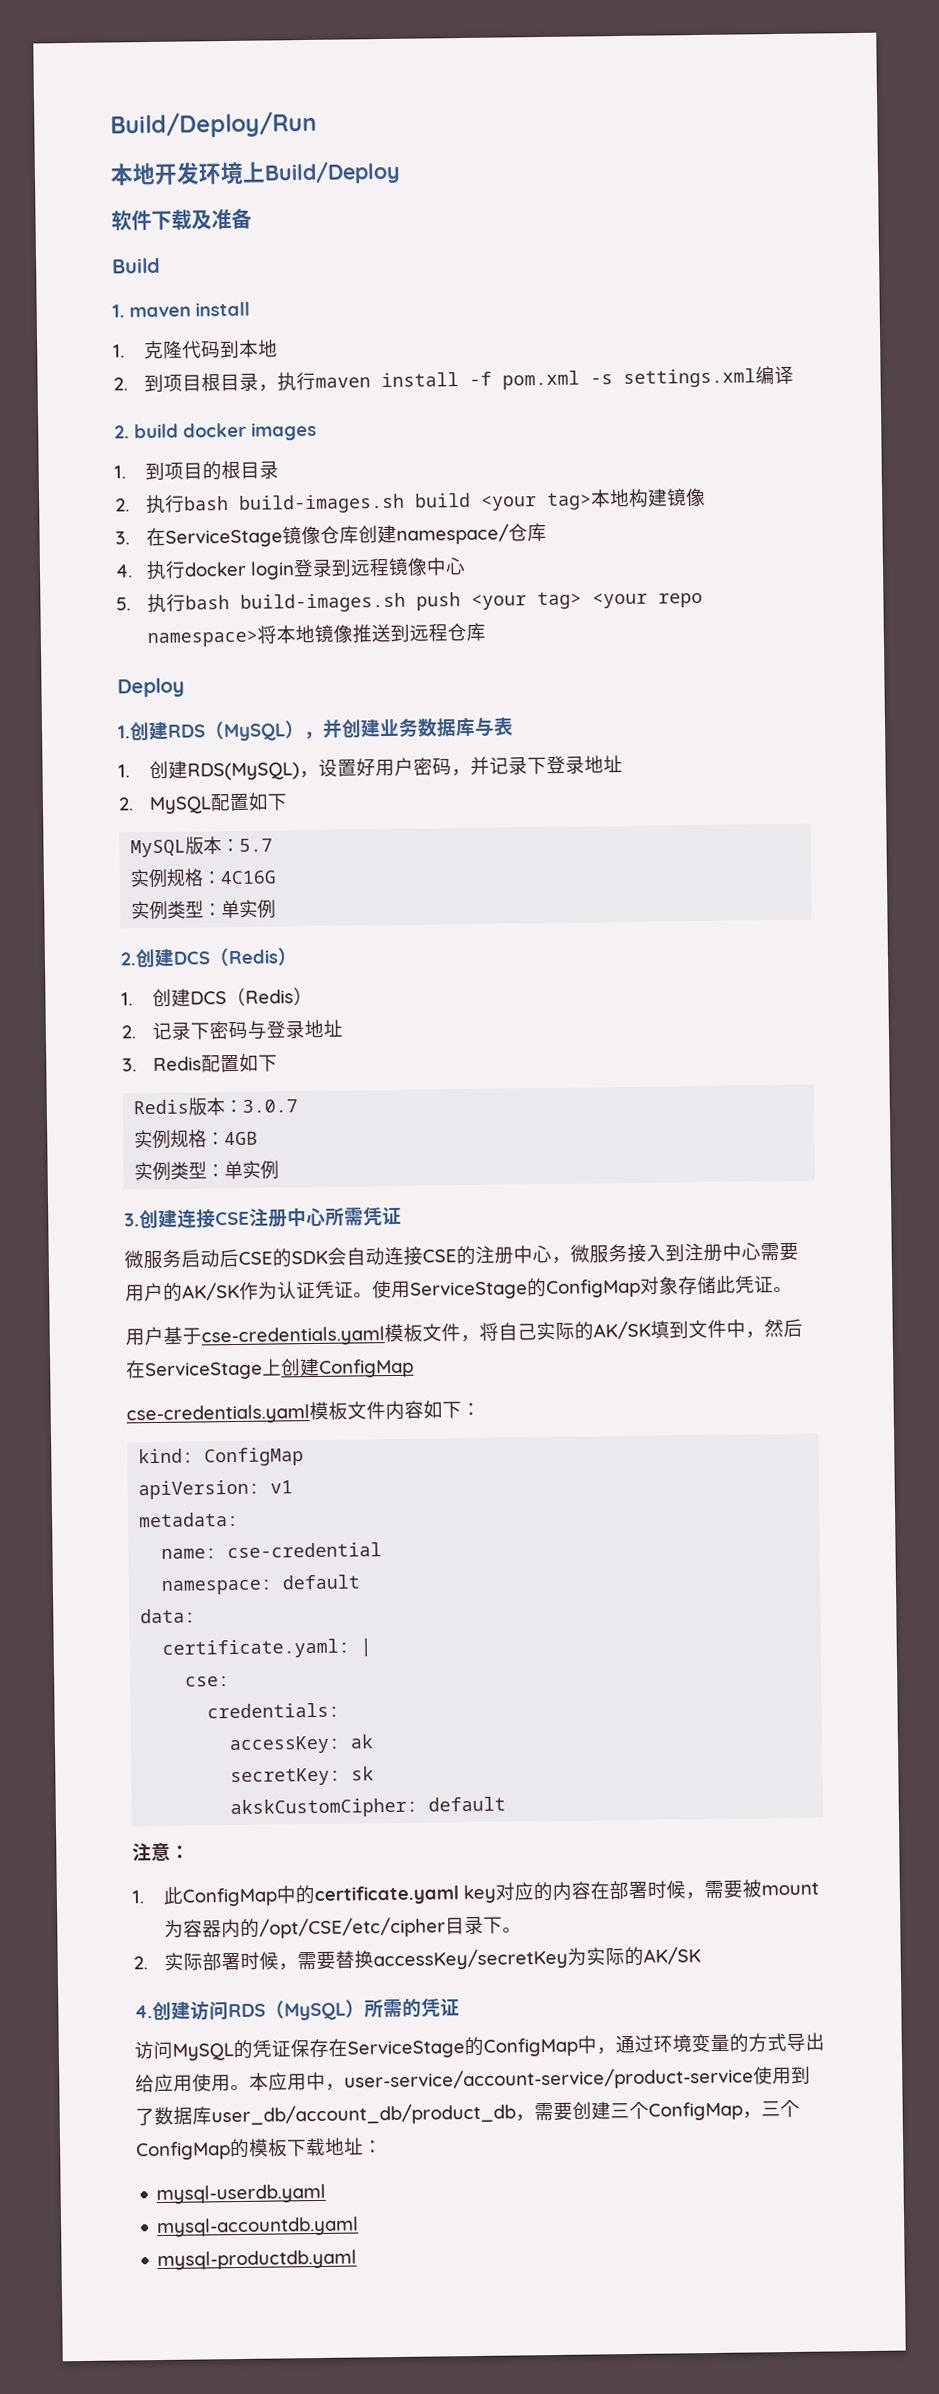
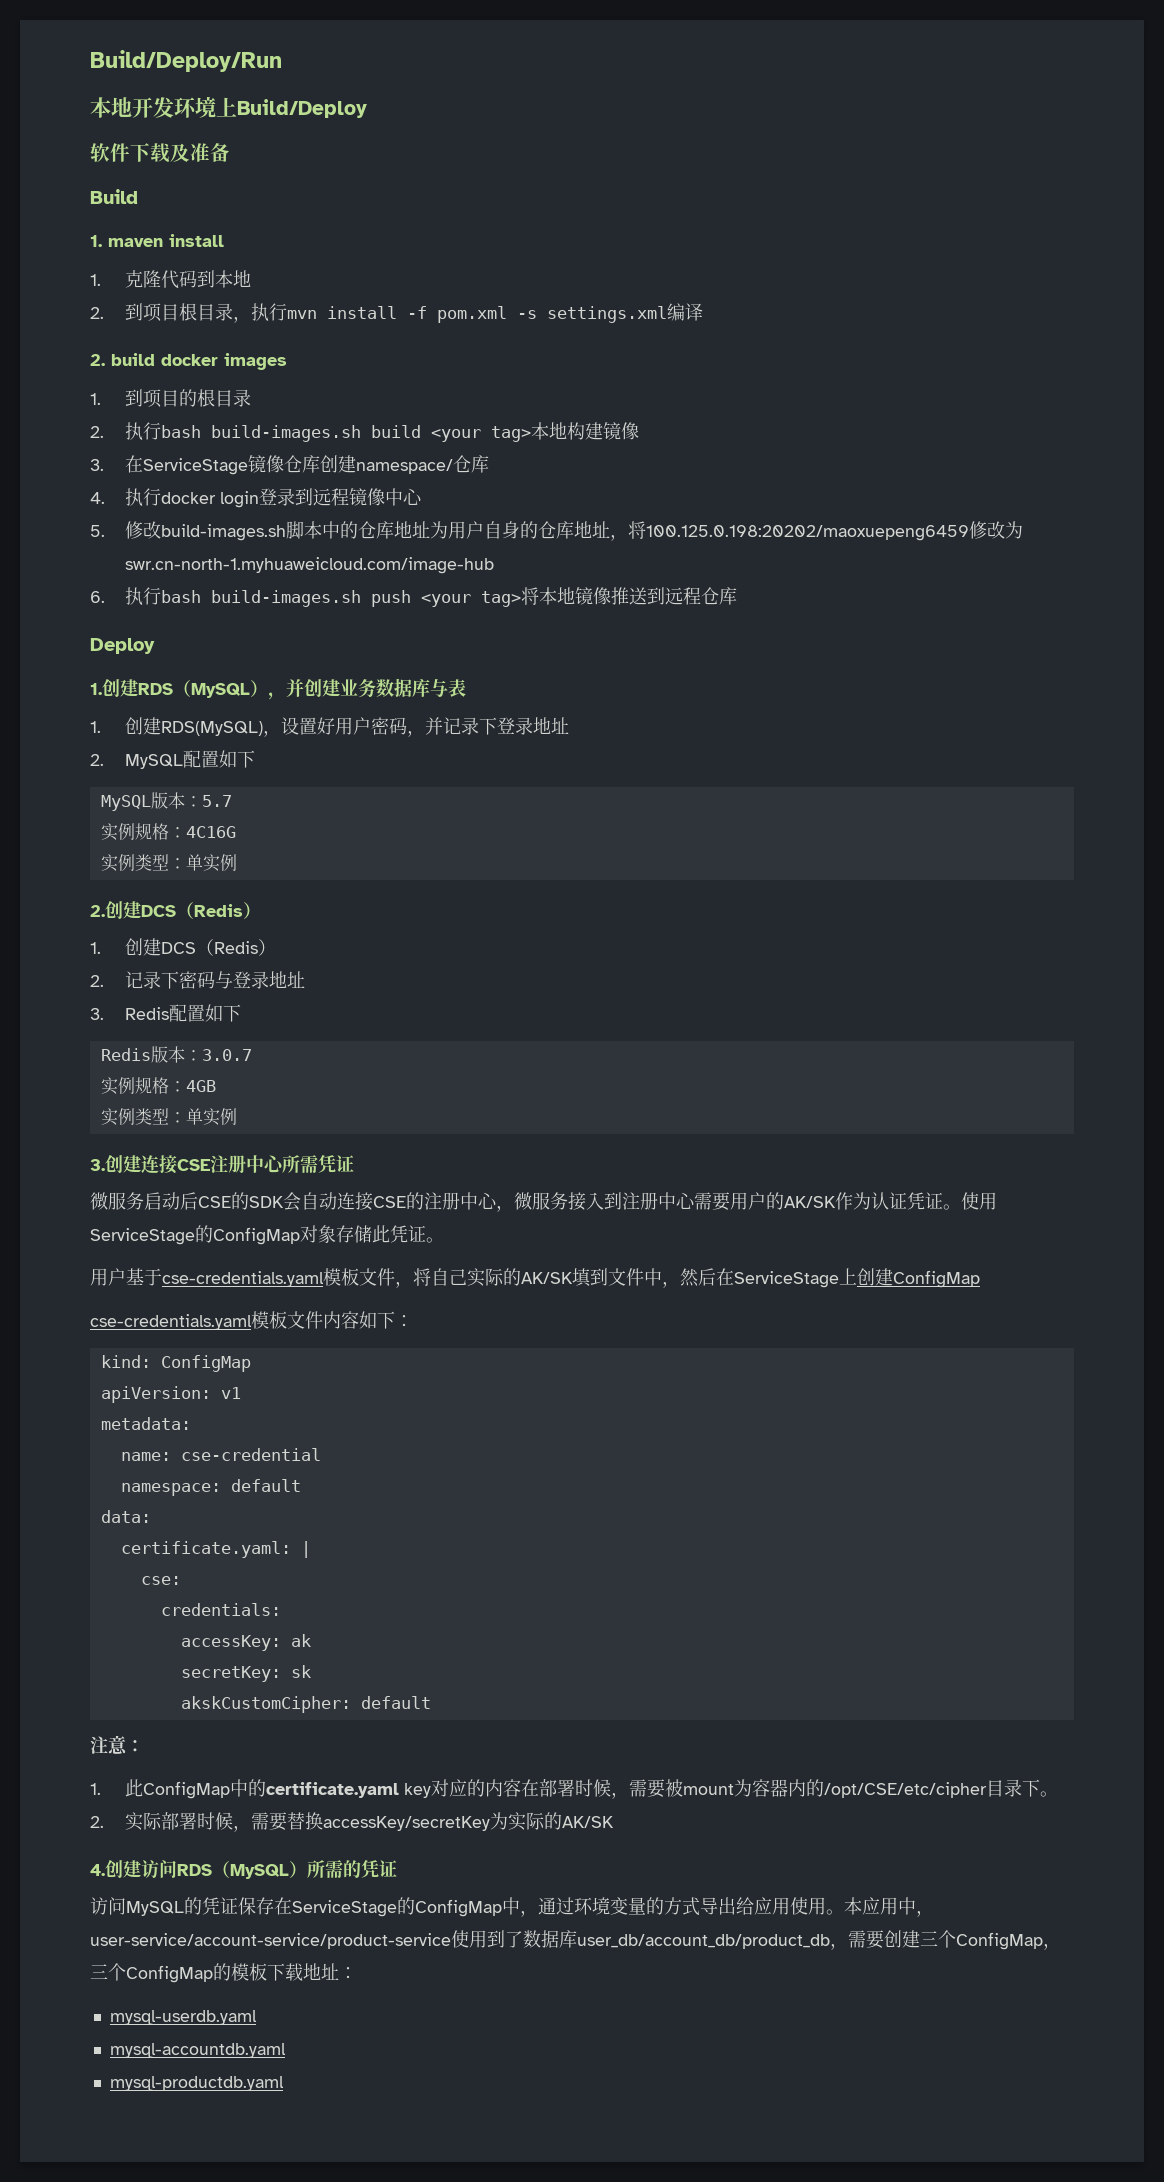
- 2.到项目根目录，执行maven install -f pom.xml -s settings.xml编译
+ 2.到项目根目录，执行mvn install -f pom.xml -s settings.xml编译
- 5.执行bash build-images.sh push <your tag> <your repo namespace>将本地镜像推送到远程仓库
+ 5.修改build-images.sh脚本中的仓库地址为用户自身的仓库地址，将100.125.0.198:20202/maoxuepeng6459修改为swr.cn-north-1.myhuaweicloud.com/image-hub
+ 6.执行bash build-images.sh push <your tag>将本地镜像推送到远程仓库

